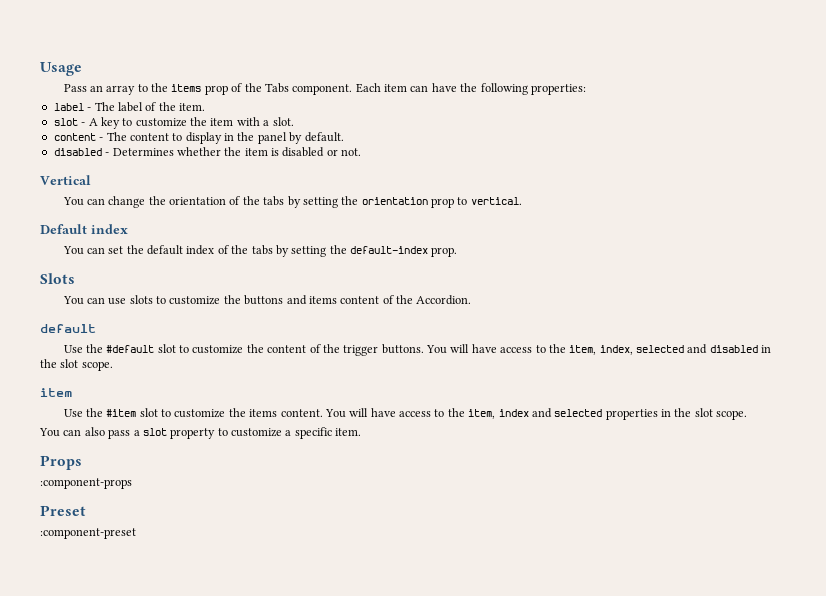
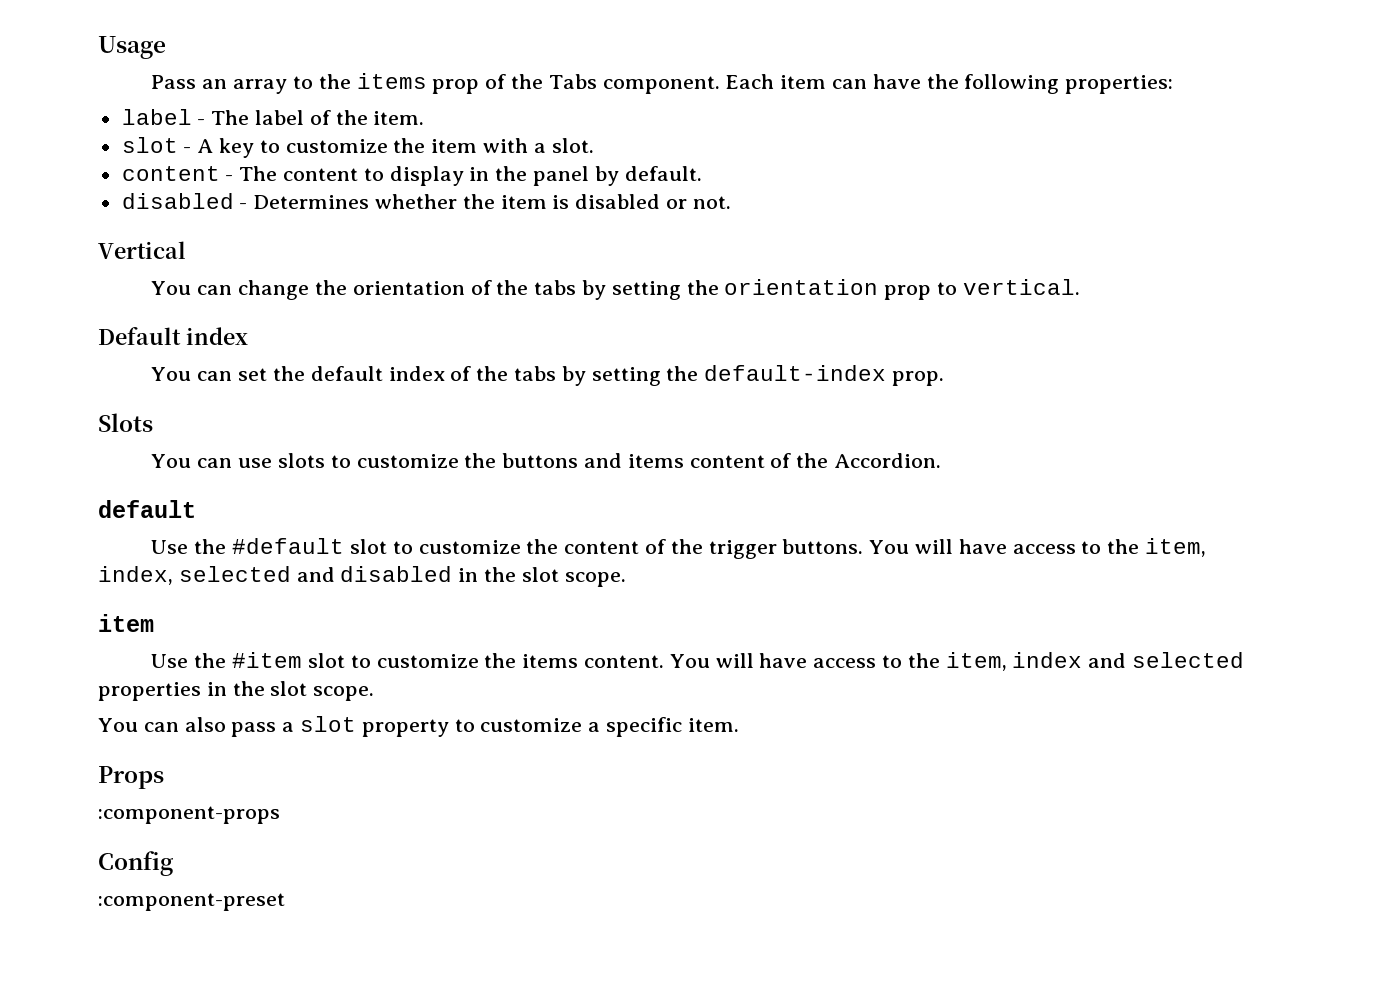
- Preset
+ Config

